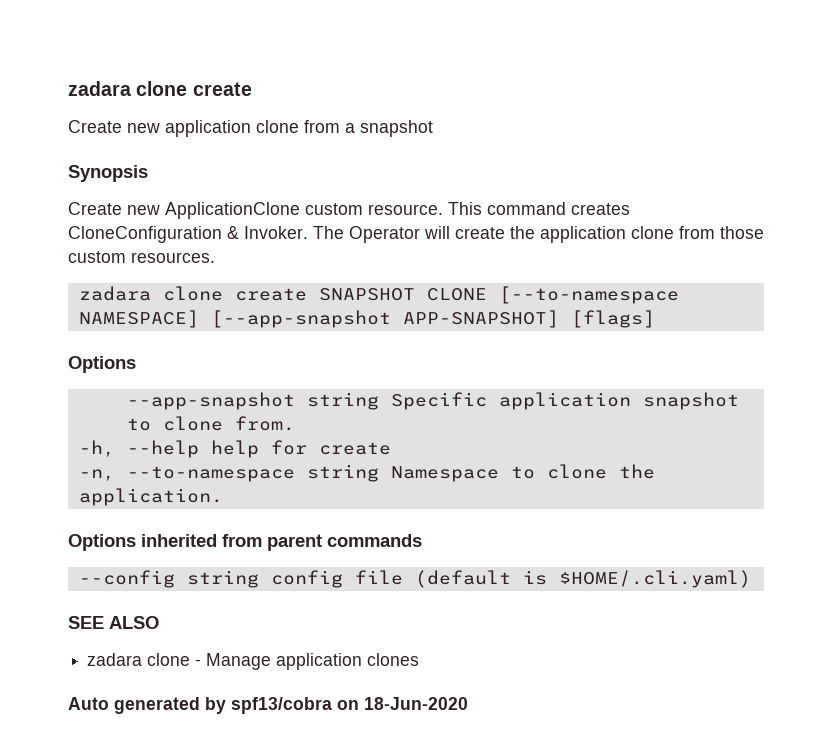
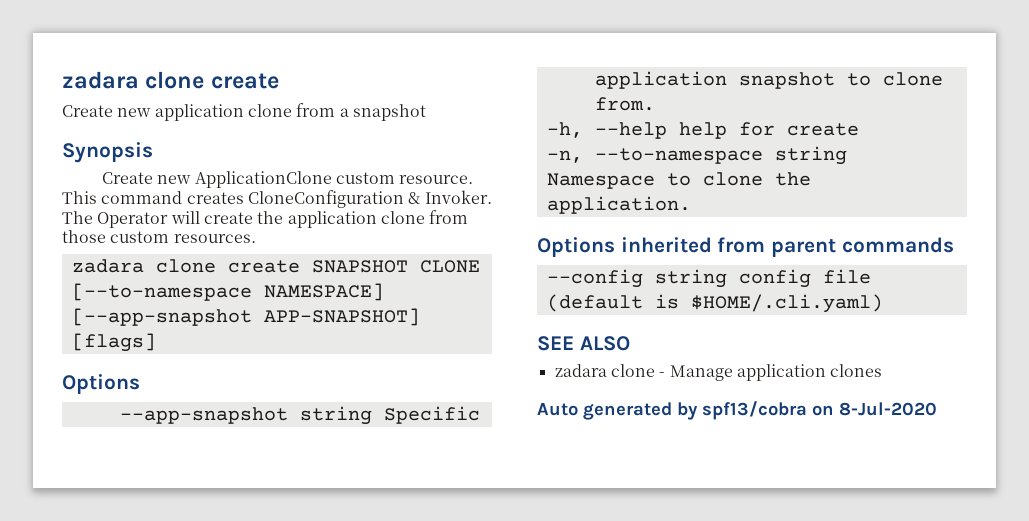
- Auto generated by spf13/cobra on 18-Jun-2020
+ Auto generated by spf13/cobra on 8-Jul-2020

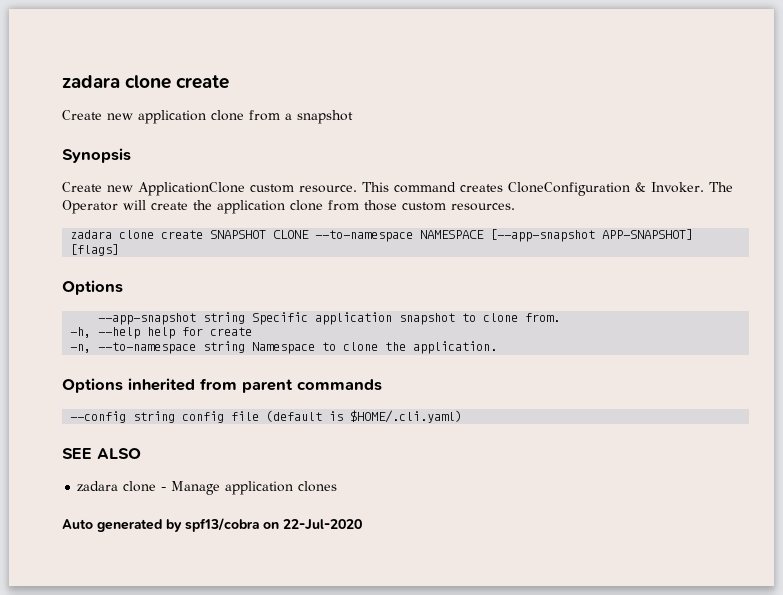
- zadara clone create SNAPSHOT CLONE [--to-namespace NAMESPACE] [--app-snapshot APP-SNAPSHOT] [flags]
+ zadara clone create SNAPSHOT CLONE --to-namespace NAMESPACE [--app-snapshot APP-SNAPSHOT] [flags]
- Auto generated by spf13/cobra on 8-Jul-2020
+ Auto generated by spf13/cobra on 22-Jul-2020

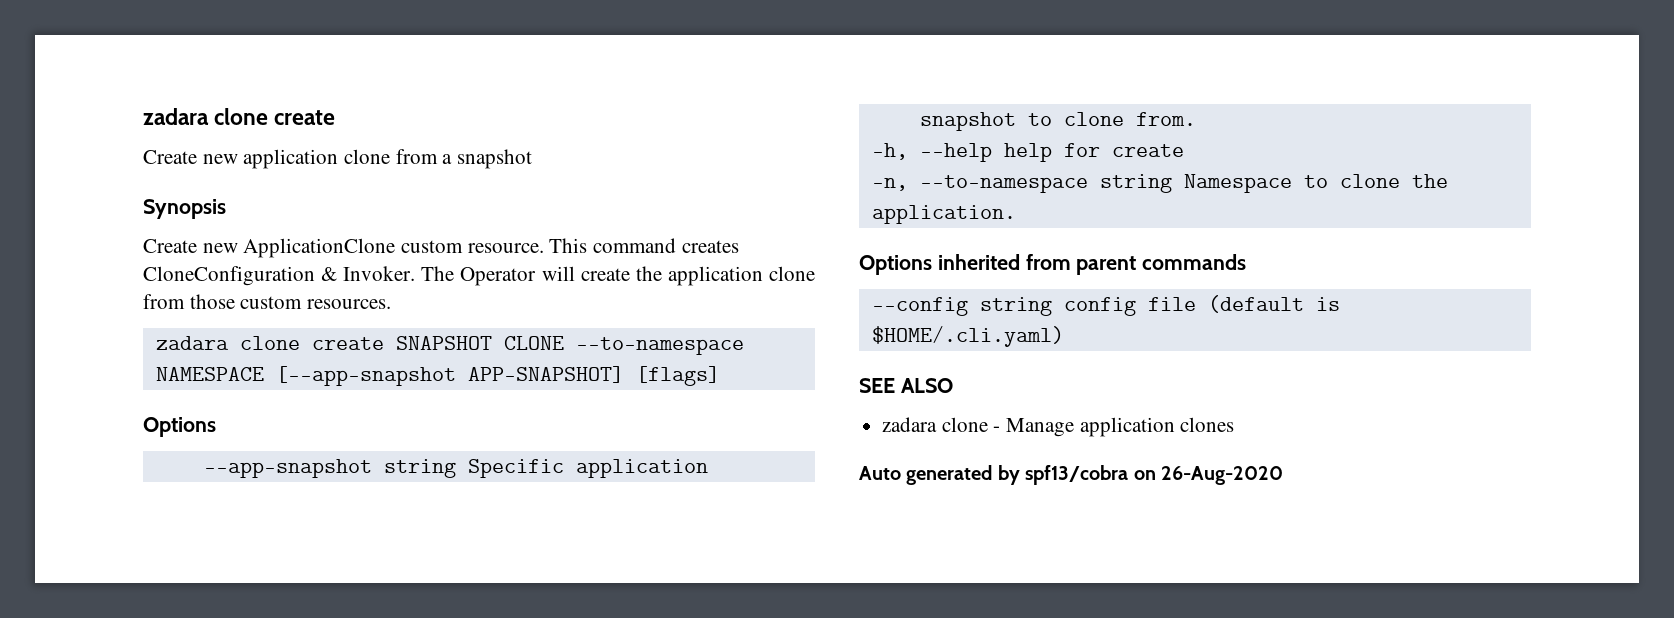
- Auto generated by spf13/cobra on 22-Jul-2020
+ Auto generated by spf13/cobra on 26-Aug-2020

